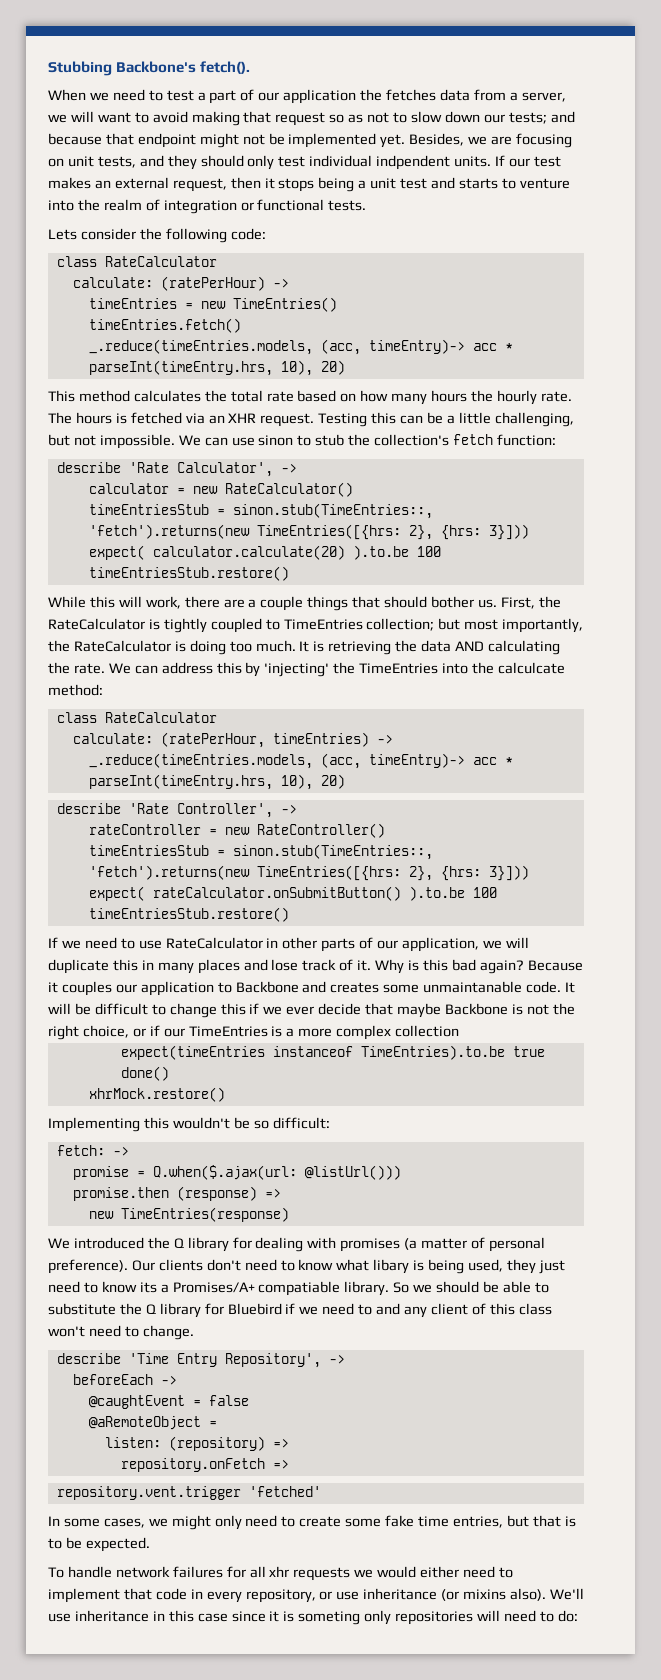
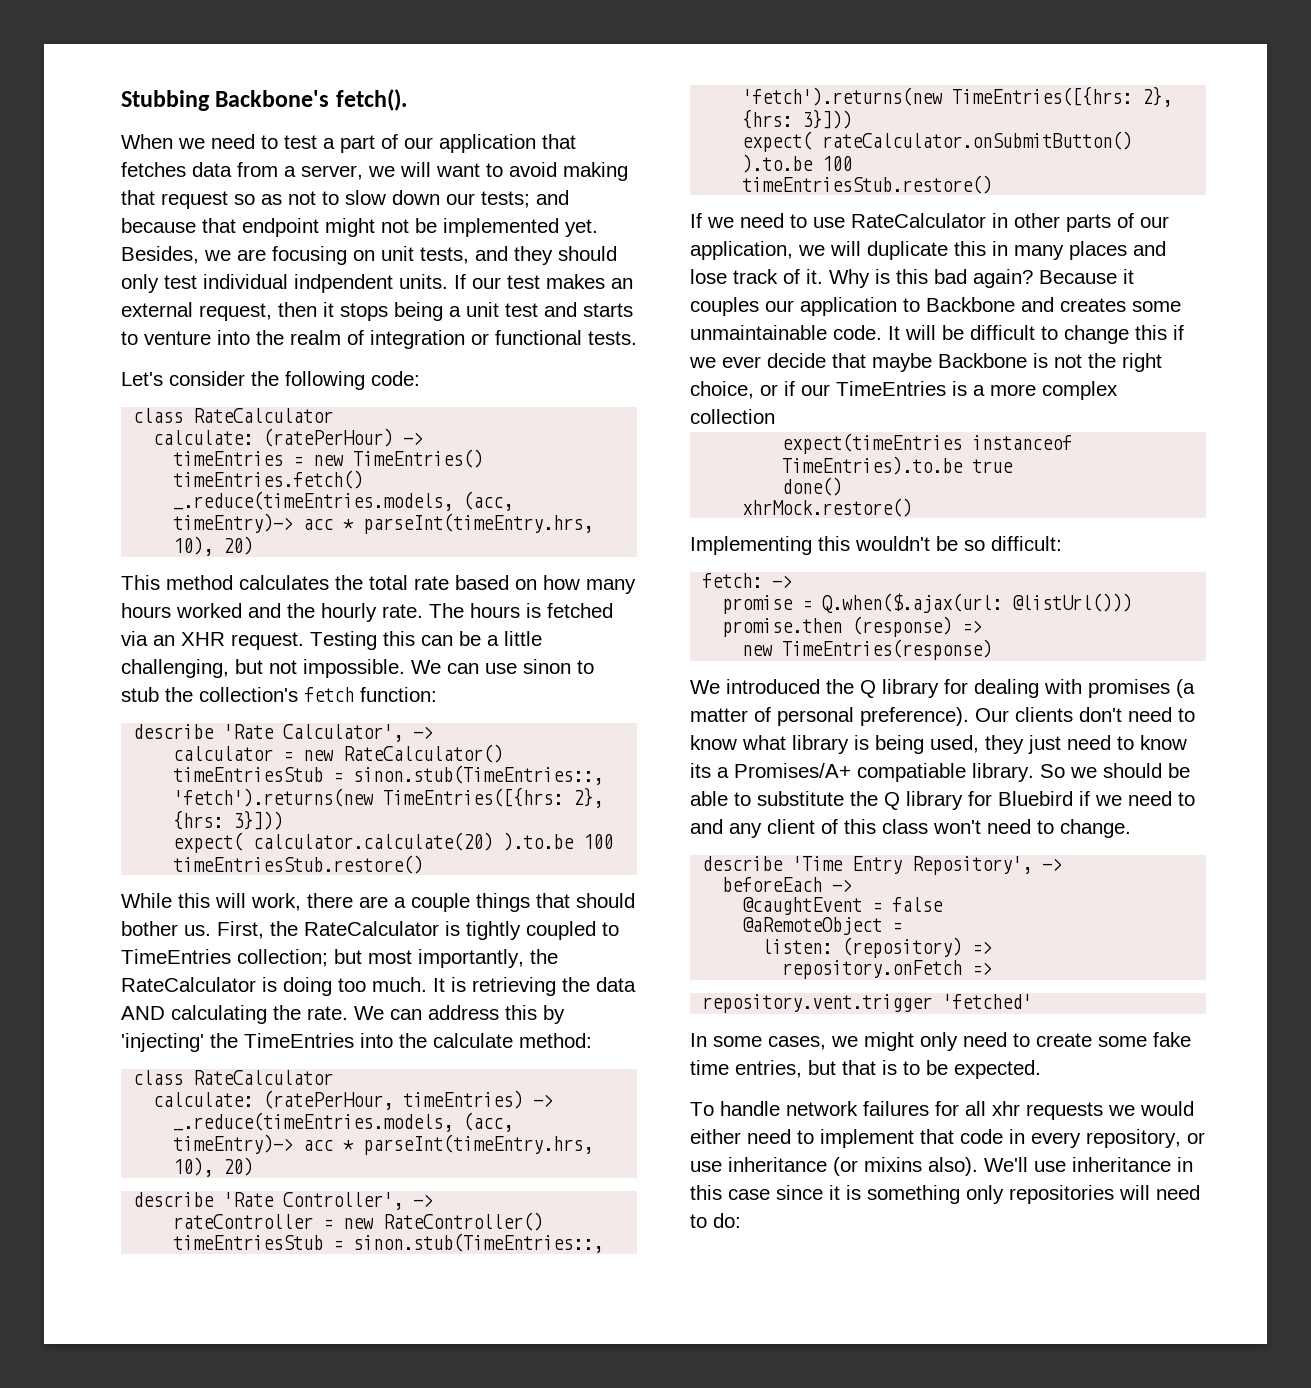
- When we need to test a part of our application the fetches data from a server, we will want to avoid making that request so as not to slow down our tests; and because that endpoint might not be implemented yet.
+ When we need to test a part of our application that fetches data from a server, we will want to avoid making that request so as not to slow down our tests; and because that endpoint might not be implemented yet.
- Lets consider the following code:
+ Let's consider the following code:
- This method calculates the total rate based on how many hours the hourly rate.
+ This method calculates the total rate based on how many hours worked and the hourly rate.
- We can address this by 'injecting' the TimeEntries into the calculcate method:
+ We can address this by 'injecting' the TimeEntries into the calculate method:
- Because it couples our application to Backbone and creates some unmaintanable code.
+ Because it couples our application to Backbone and creates some unmaintainable code.
- Our clients don't need to know what libary is being used, they just need to know its a Promises/A+ compatiable library.
+ Our clients don't need to know what library is being used, they just need to know its a Promises/A+ compatiable library.
- We'll use inheritance in this case since it is someting only repositories will need to do:
+ We'll use inheritance in this case since it is something only repositories will need to do:

